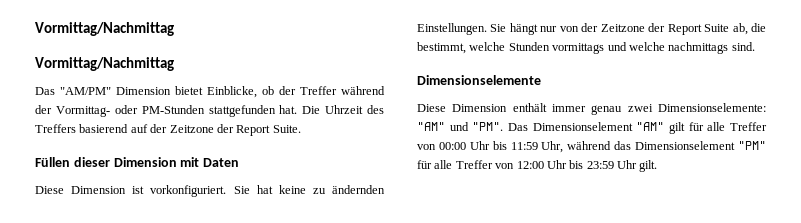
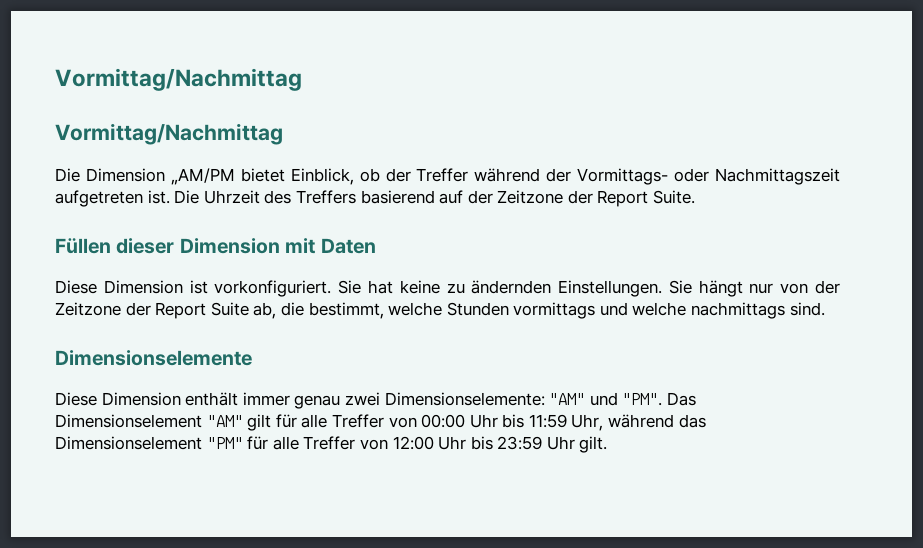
- Das "AM/PM" Dimension bietet Einblicke, ob der Treffer während der Vormittag- oder PM-Stunden stattgefunden hat.
+ Die Dimension „AM/PM bietet Einblick, ob der Treffer während der Vormittags- oder Nachmittagszeit aufgetreten ist.

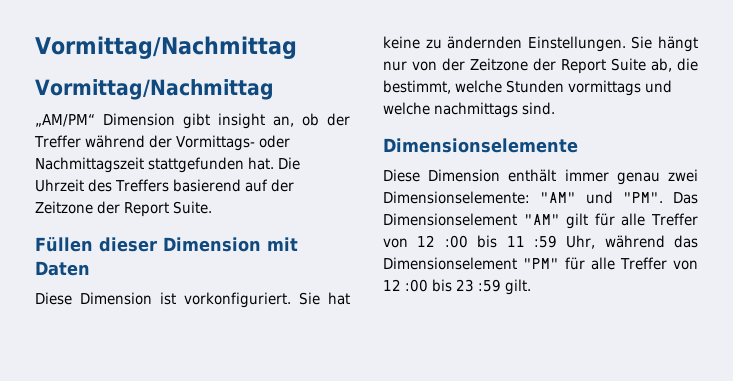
- Die Dimension „AM/PM bietet Einblick, ob der Treffer während der Vormittags- oder Nachmittagszeit aufgetreten ist.
+ „AM/PM“ Dimension gibt insight an, ob der Treffer während der Vormittags- oder Nachmittagszeit stattgefunden hat.
- Diese Dimension enthält immer genau zwei Dimensionselemente: "AM" und "PM". Das Dimensionselement "AM" gilt für alle Treffer von 00:00 Uhr bis 11:59 Uhr, während das Dimensionselement "PM" für alle Treffer von 12:00 Uhr bis 23:59 Uhr gilt.
+ Diese Dimension enthält immer genau zwei Dimensionselemente: "AM" und "PM". Das Dimensionselement "AM" gilt für alle Treffer von 12 :00 bis 11 :59 Uhr, während das Dimensionselement "PM" für alle Treffer von 12 :00 bis 23 :59 gilt.

